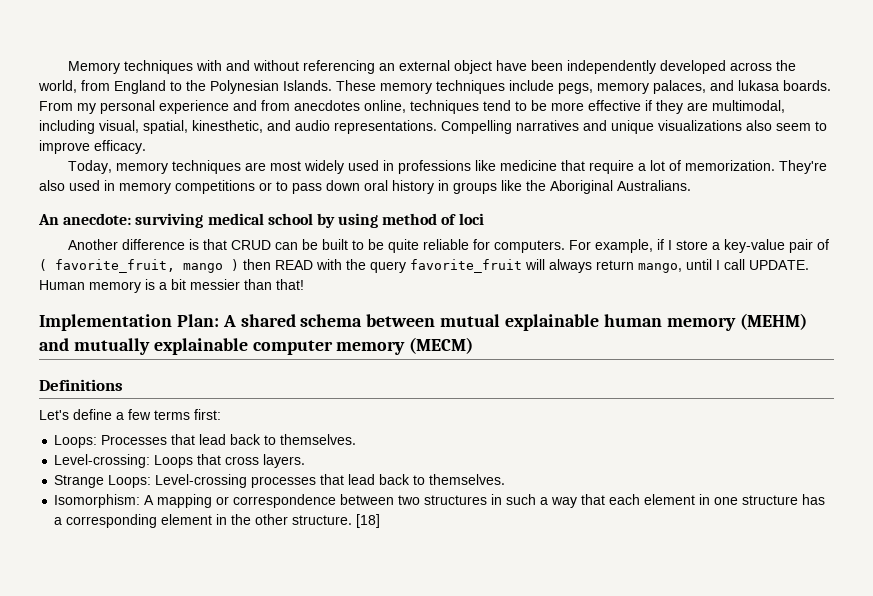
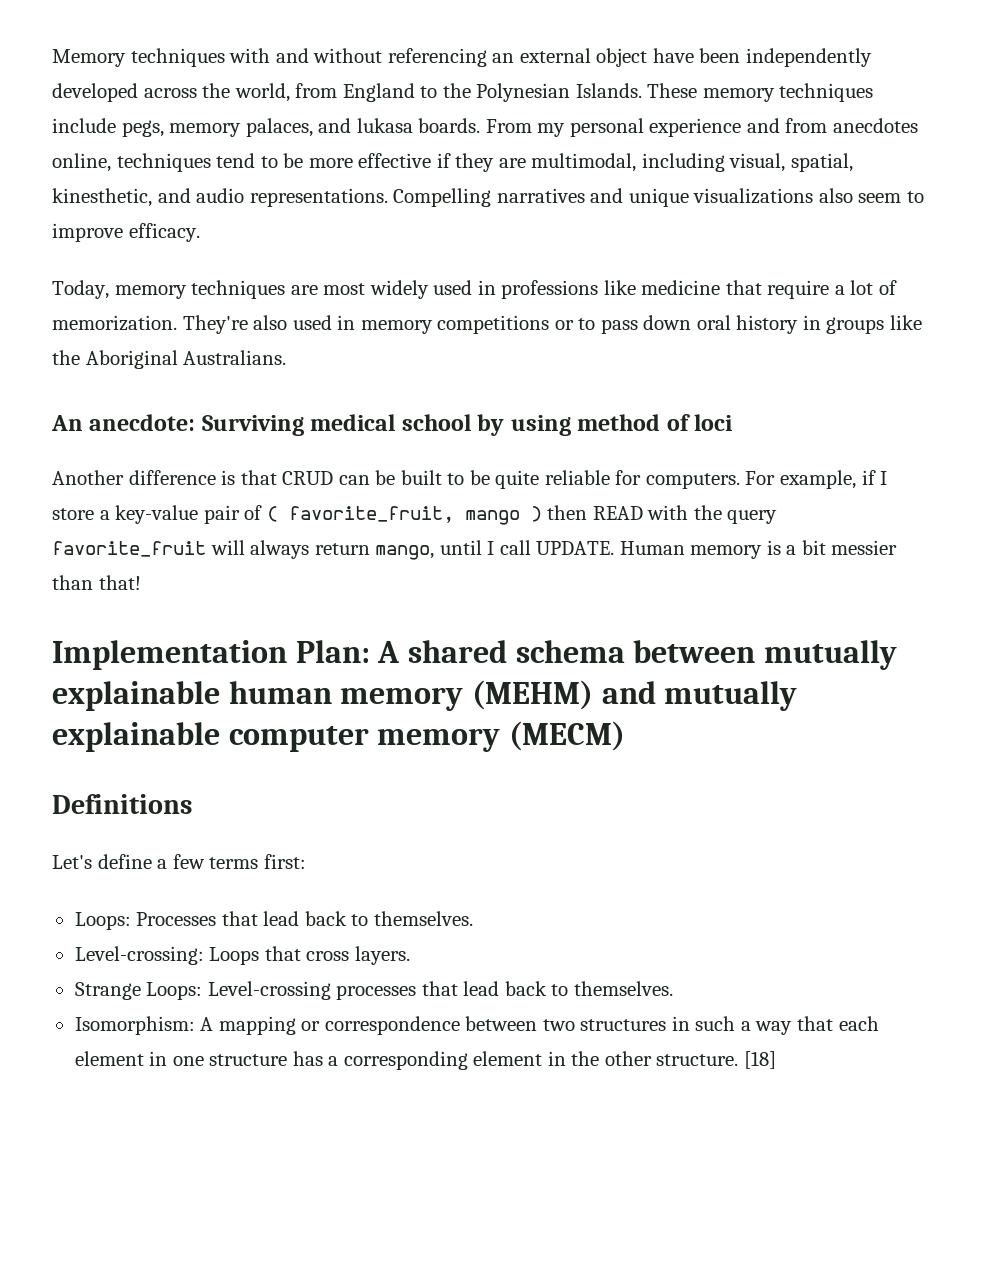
- An anecdote: surviving medical school by using method of loci
+ An anecdote: Surviving medical school by using method of loci
- Implementation Plan: A shared schema between mutual explainable human memory (MEHM) and mutually explainable computer memory (MECM)
+ Implementation Plan: A shared schema between mutually explainable human memory (MEHM) and mutually explainable computer memory (MECM)

